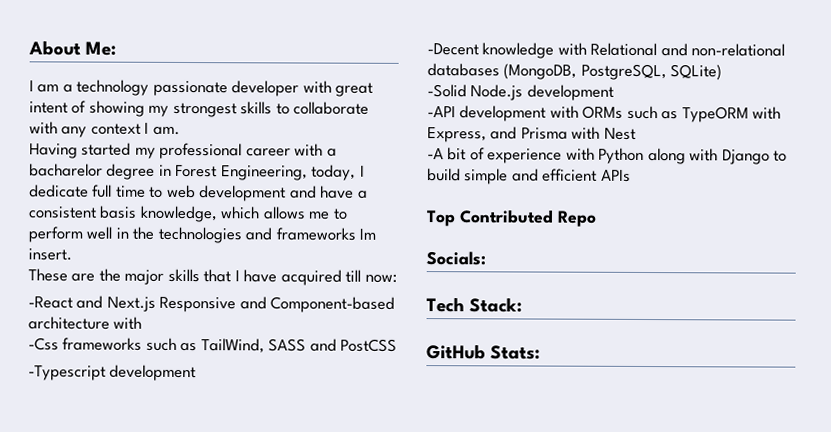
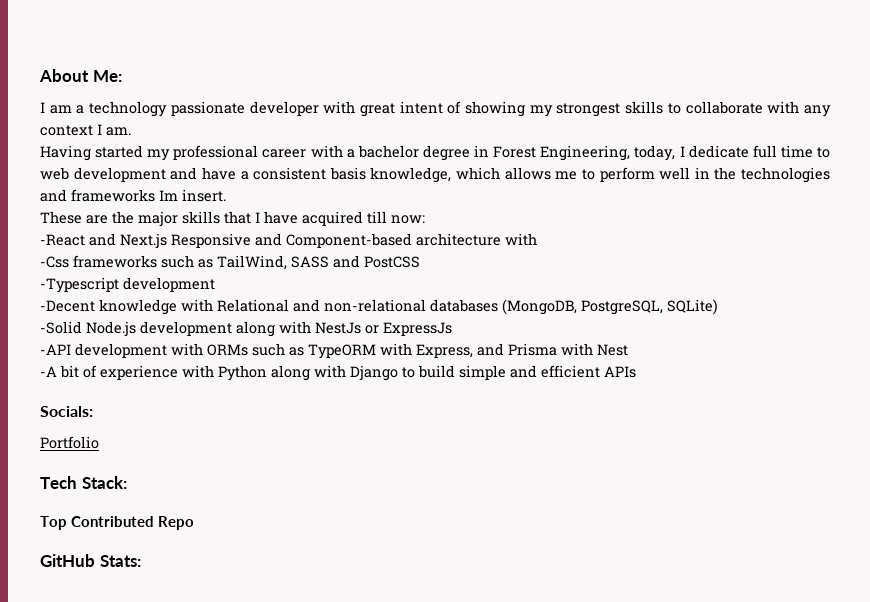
- Having started my professional career with a bacharelor degree in Forest Engineering, today, I dedicate full time to web development and have a consistent basis knowledge, which allows me to perform well in the technologies and frameworks Im insert.
+ Having started my professional career with a bachelor degree in Forest Engineering, today, I dedicate full time to web development and have a consistent basis knowledge, which allows me to perform well in the technologies and frameworks Im insert.
- -Solid Node.js development
+ -Solid Node.js development along with NestJs or ExpressJs
+ Socials:
+ Portfolio
+ Tech Stack:
- Socials:
- Tech Stack:

